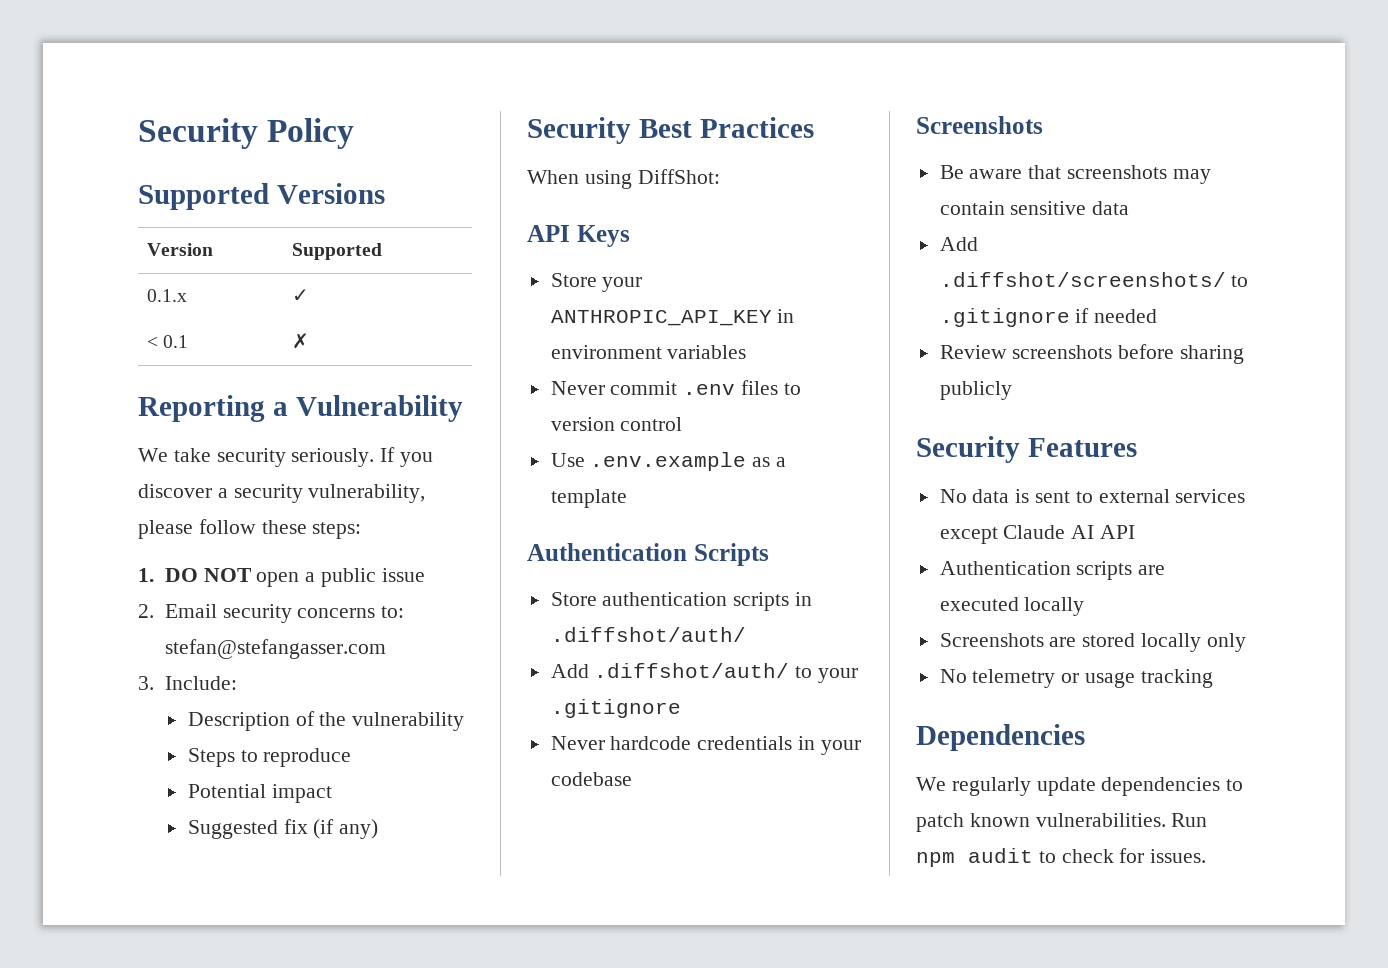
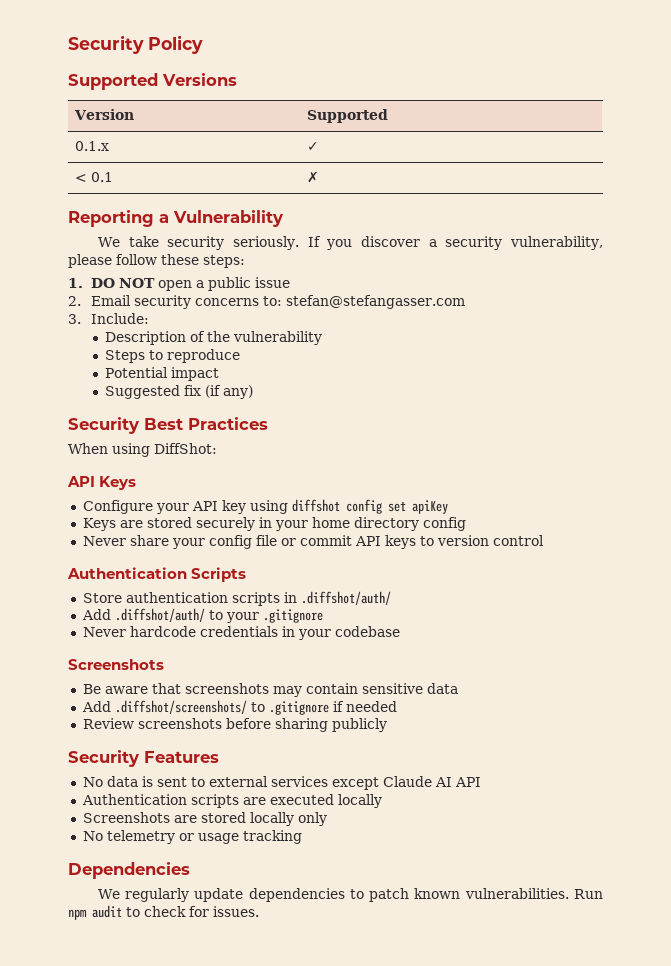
- Store your ANTHROPIC_API_KEY in environment variables
- Never commit .env files to version control
- Use .env.example as a template
+ Configure your API key using diffshot config set apiKey
+ Keys are stored securely in your home directory config
+ Never share your config file or commit API keys to version control

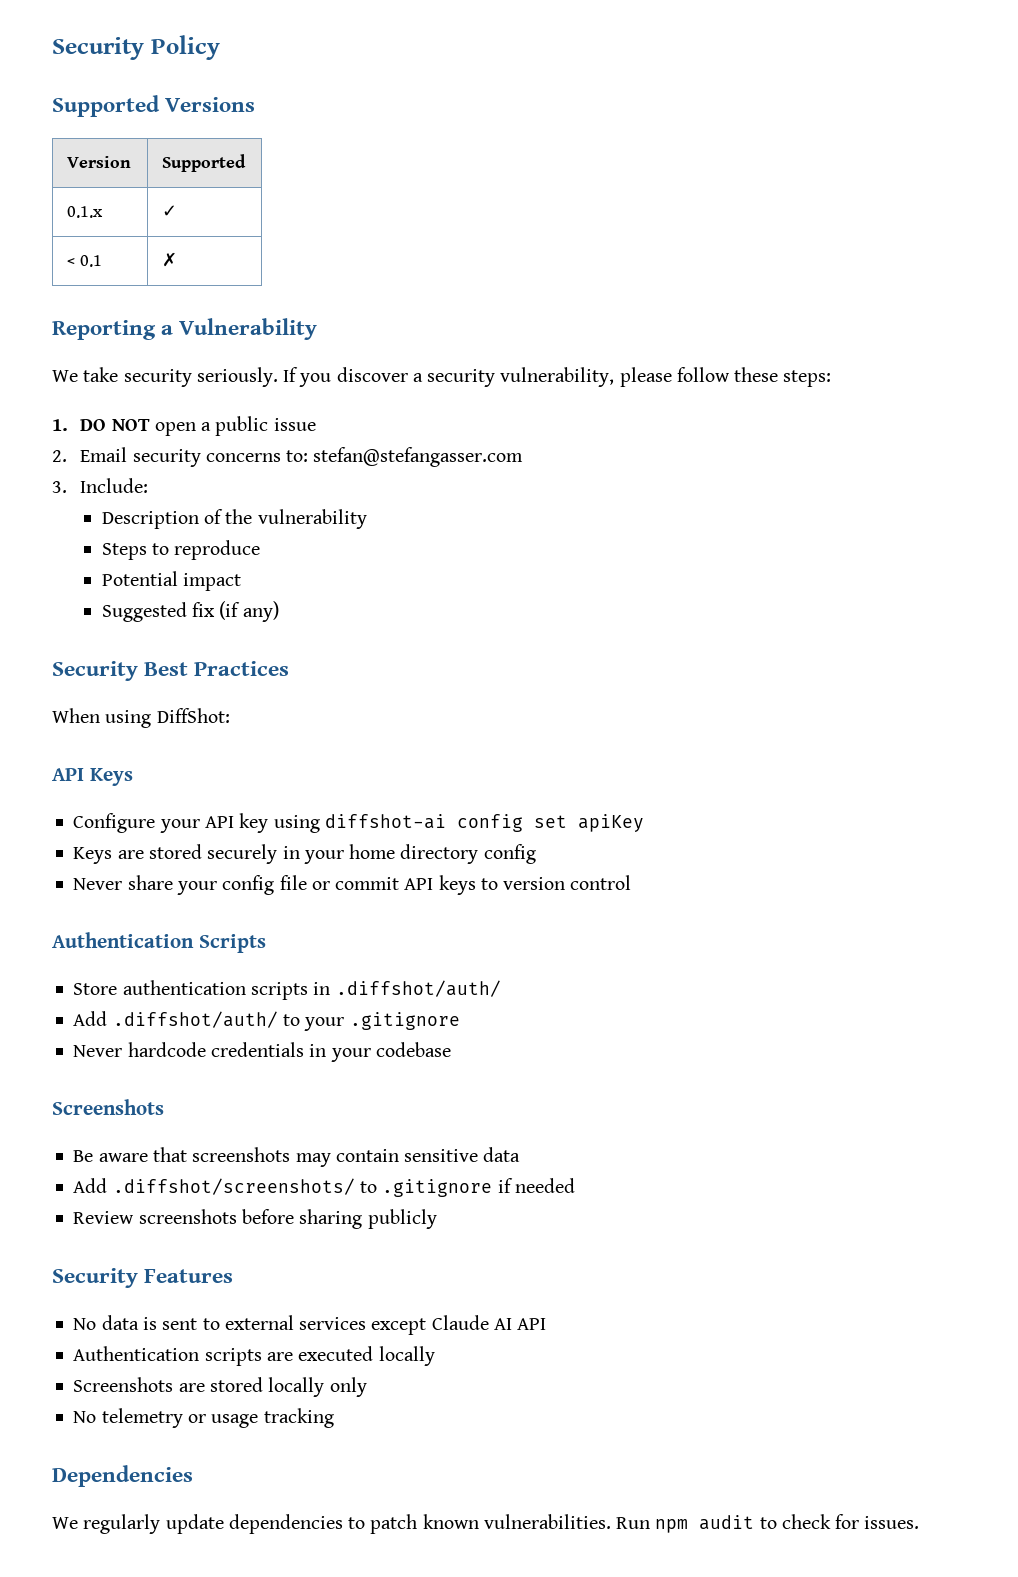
- Configure your API key using diffshot config set apiKey
+ Configure your API key using diffshot-ai config set apiKey

